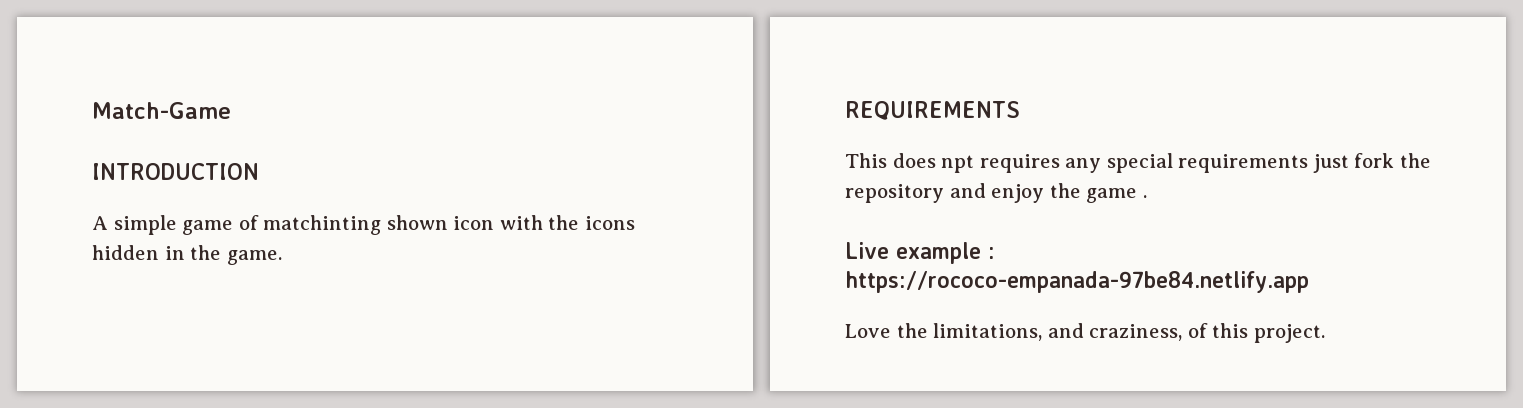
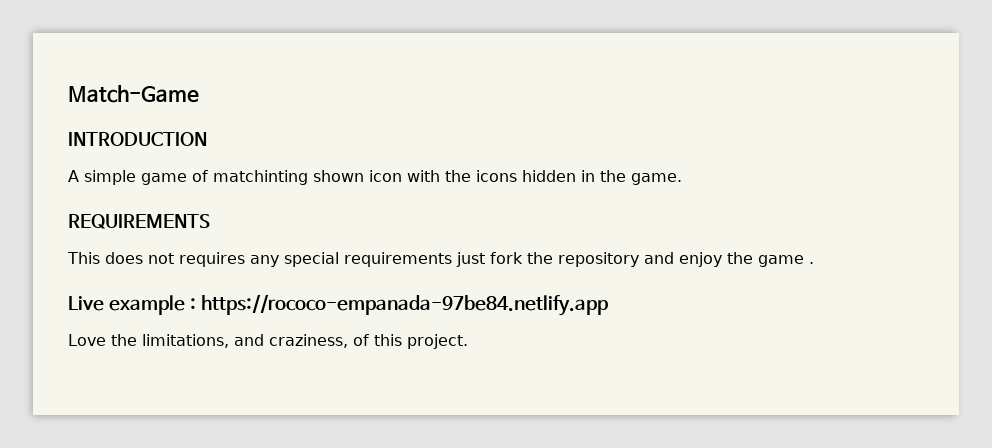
- This does npt requires any special requirements just fork the repository and enjoy the game .
+ This does not requires any special requirements just fork the repository and enjoy the game .

